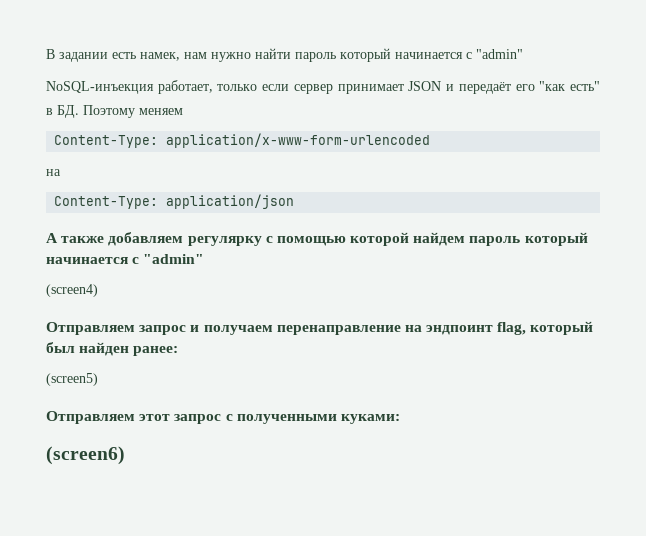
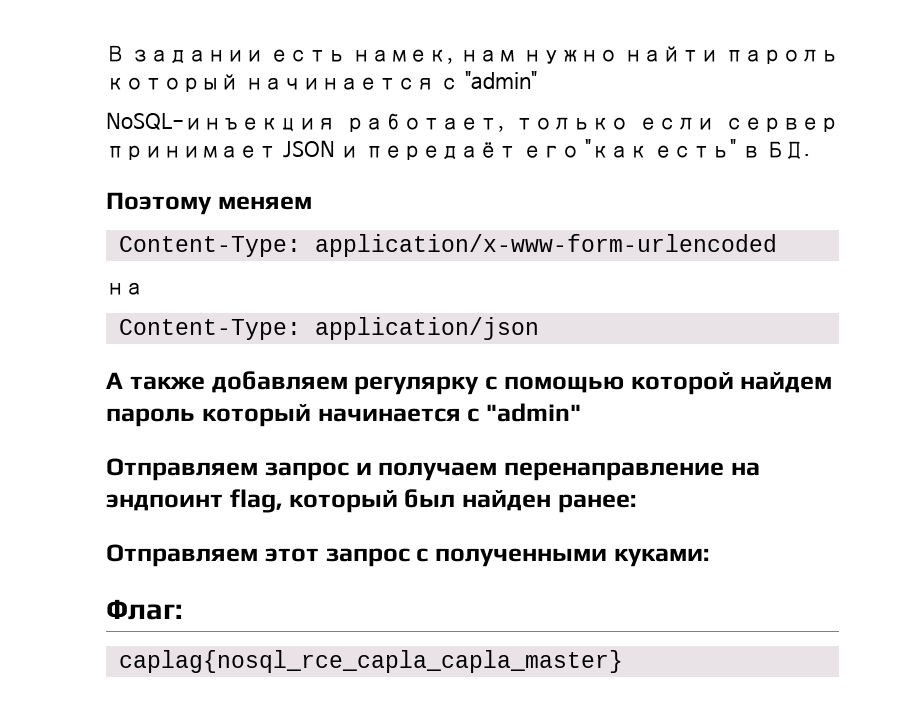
- NoSQL-инъекция работает, только если сервер принимает JSON и передаёт его "как есть" в БД. Поэтому меняем
+ NoSQL-инъекция работает, только если сервер принимает JSON и передаёт его "как есть" в БД.
+ Поэтому меняем
- (screen4)
- (screen5)
- (screen6)
+ Флаг:
+ caplag{nosql_rce_capla_capla_master}

